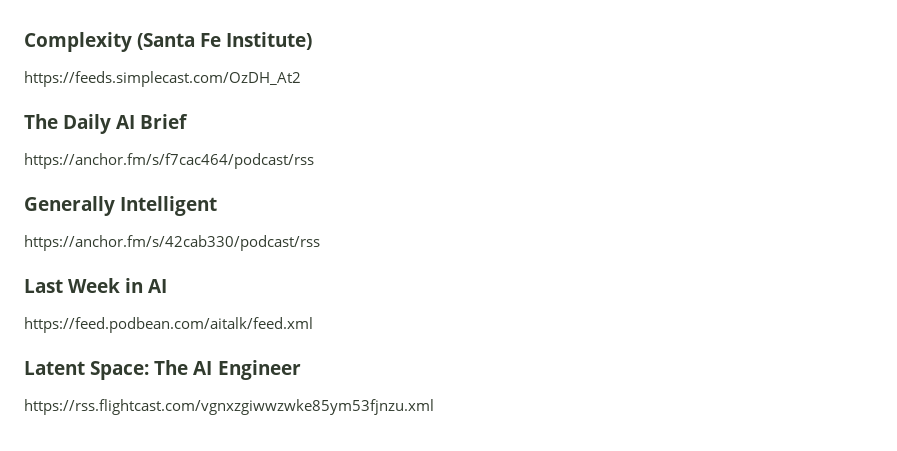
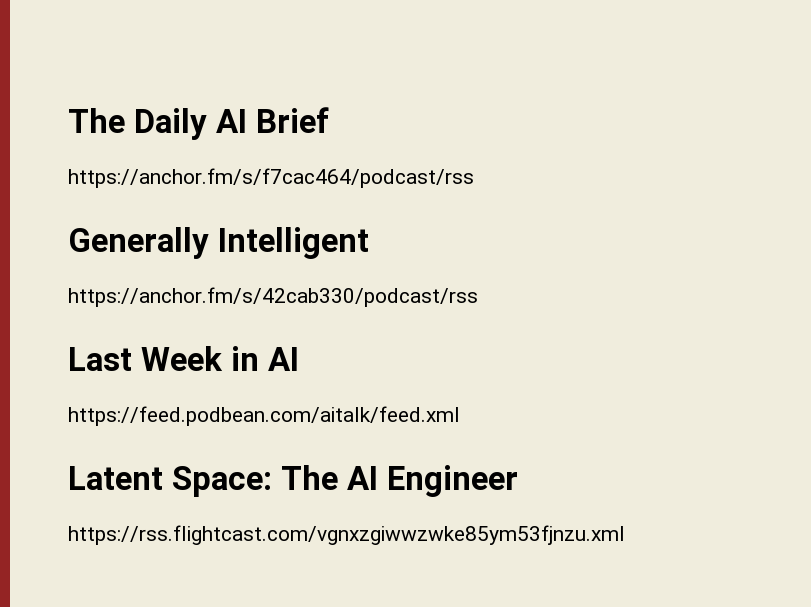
- Complexity (Santa Fe Institute)
- https://feeds.simplecast.com/OzDH_At2

